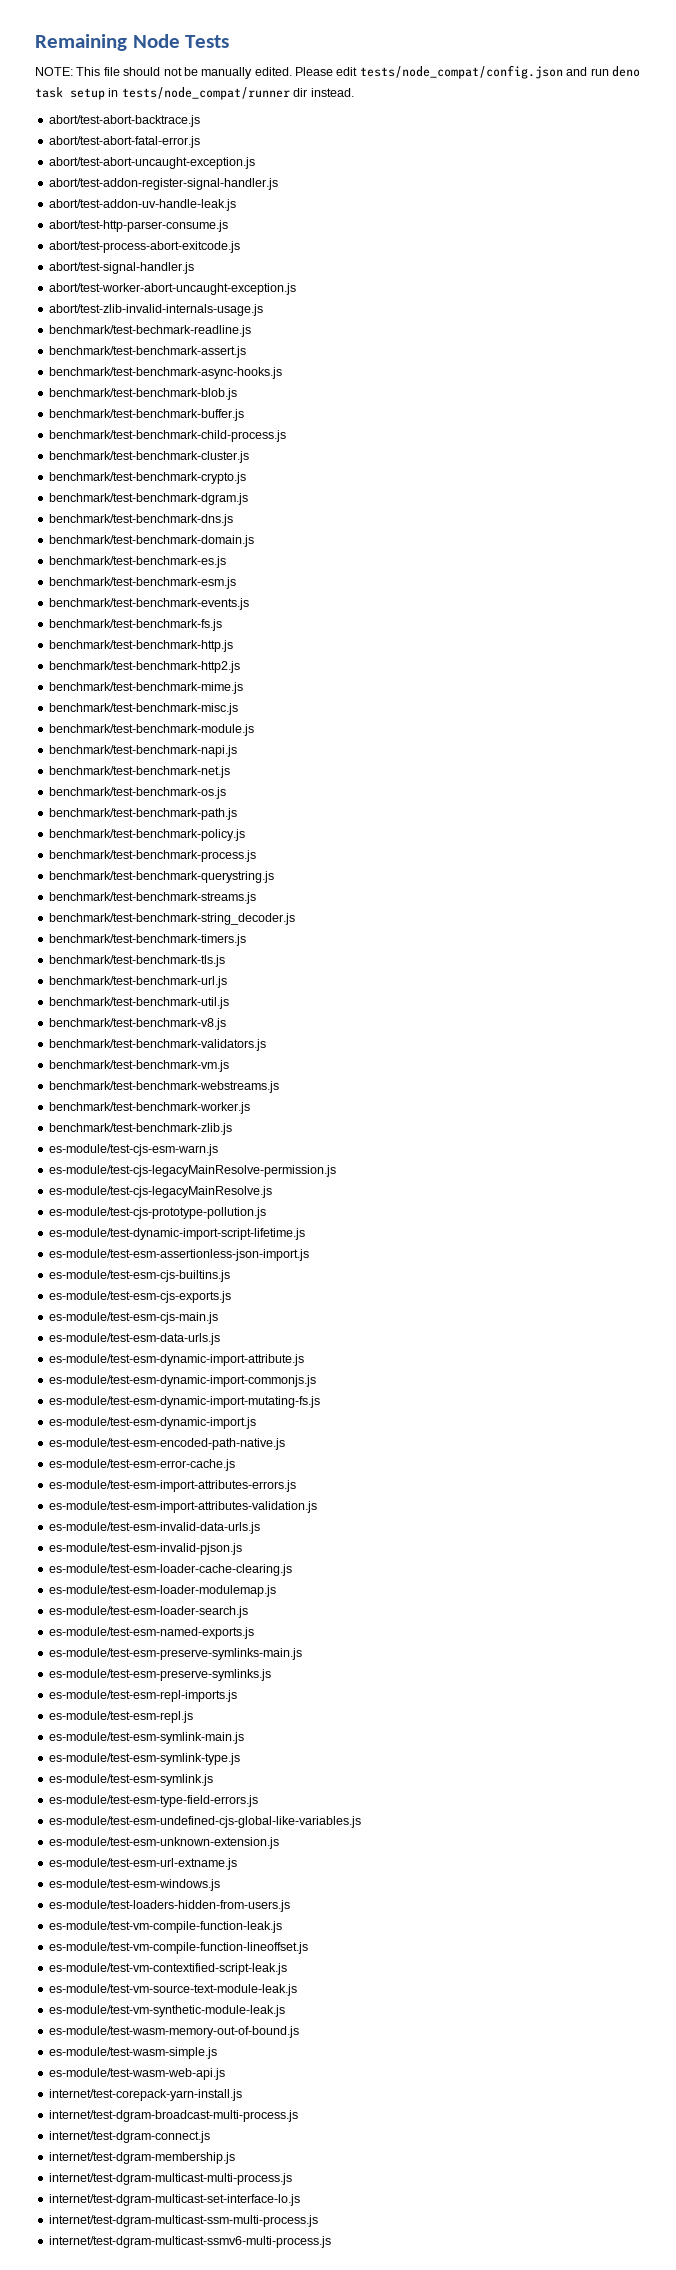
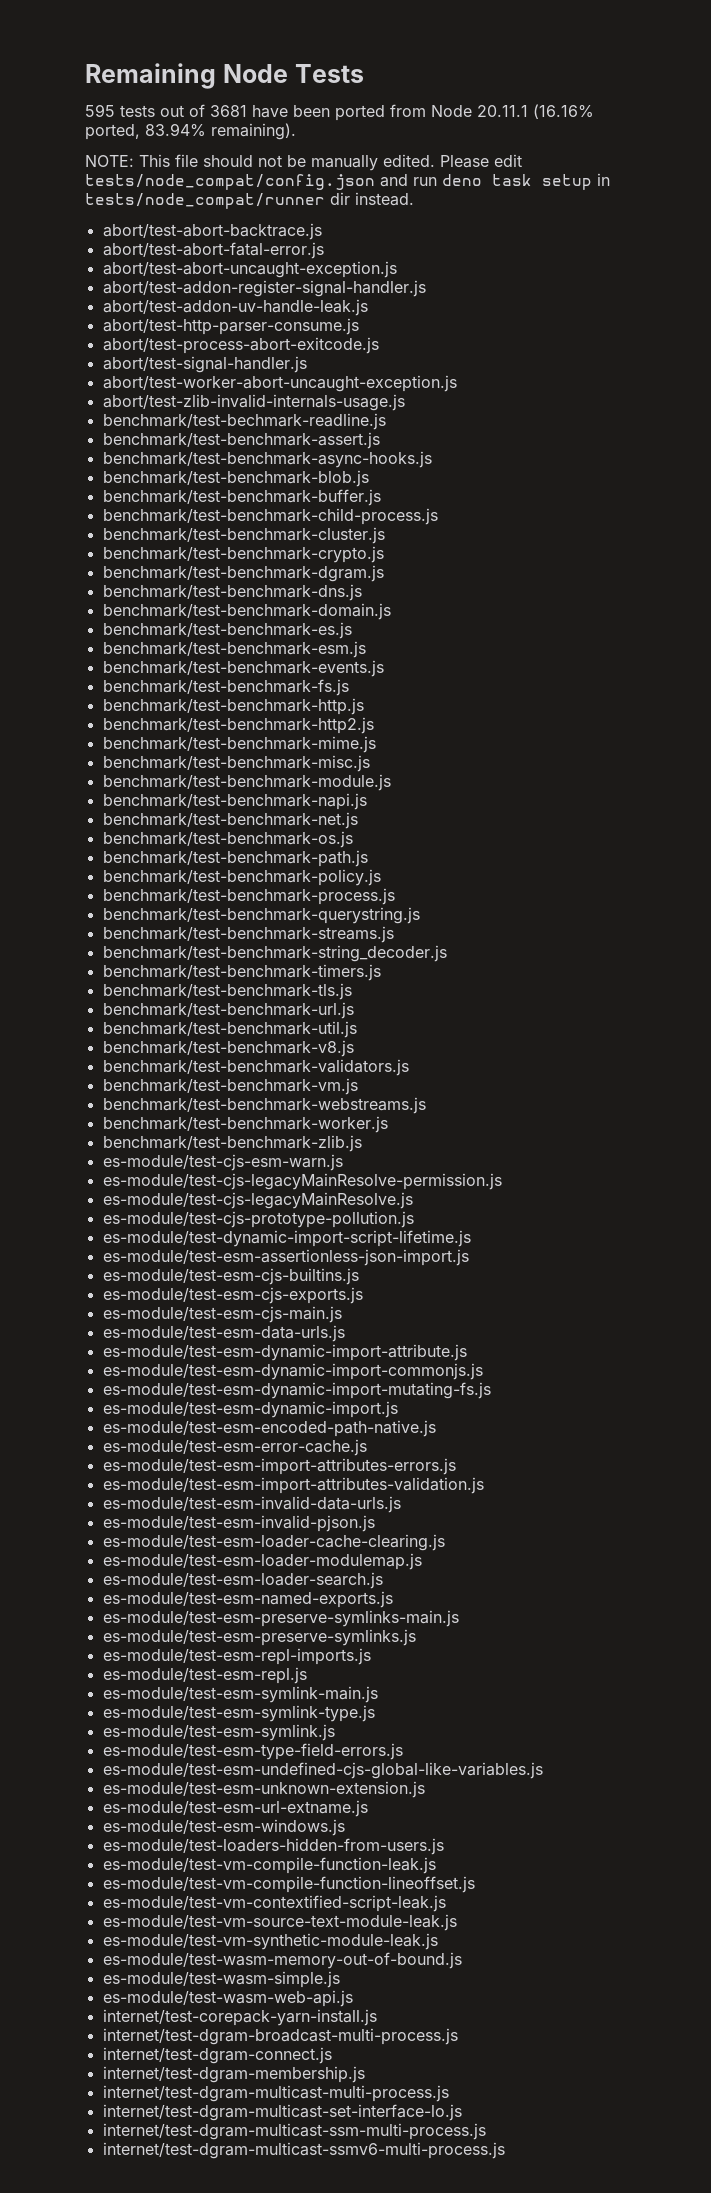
+ 595 tests out of 3681 have been ported from Node 20.11.1 (16.16% ported, 83.94% remaining).

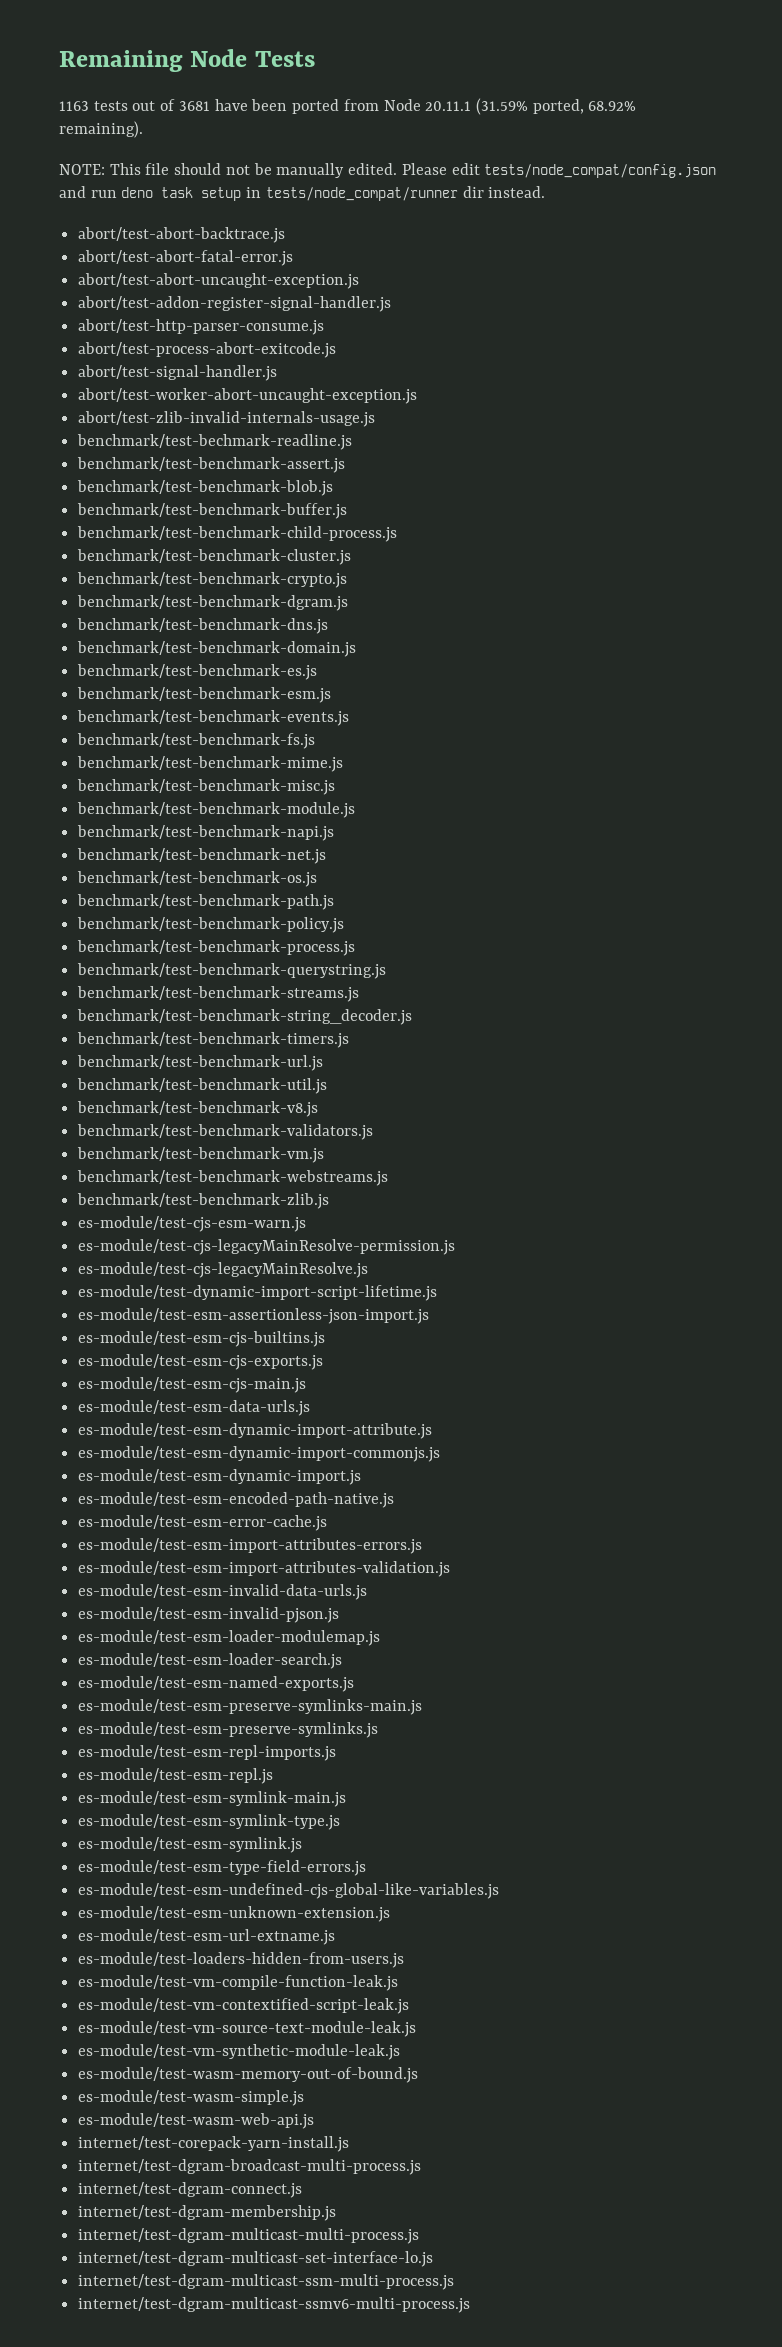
- 595 tests out of 3681 have been ported from Node 20.11.1 (16.16% ported, 83.94% remaining).
+ 1163 tests out of 3681 have been ported from Node 20.11.1 (31.59% ported, 68.92% remaining).
- abort/test-addon-uv-handle-leak.js
- benchmark/test-benchmark-async-hooks.js
- benchmark/test-benchmark-http.js
- benchmark/test-benchmark-http2.js
- benchmark/test-benchmark-tls.js
- benchmark/test-benchmark-worker.js
- es-module/test-cjs-prototype-pollution.js
- es-module/test-esm-dynamic-import-mutating-fs.js
- es-module/test-esm-loader-cache-clearing.js
- es-module/test-esm-windows.js
- es-module/test-vm-compile-function-lineoffset.js

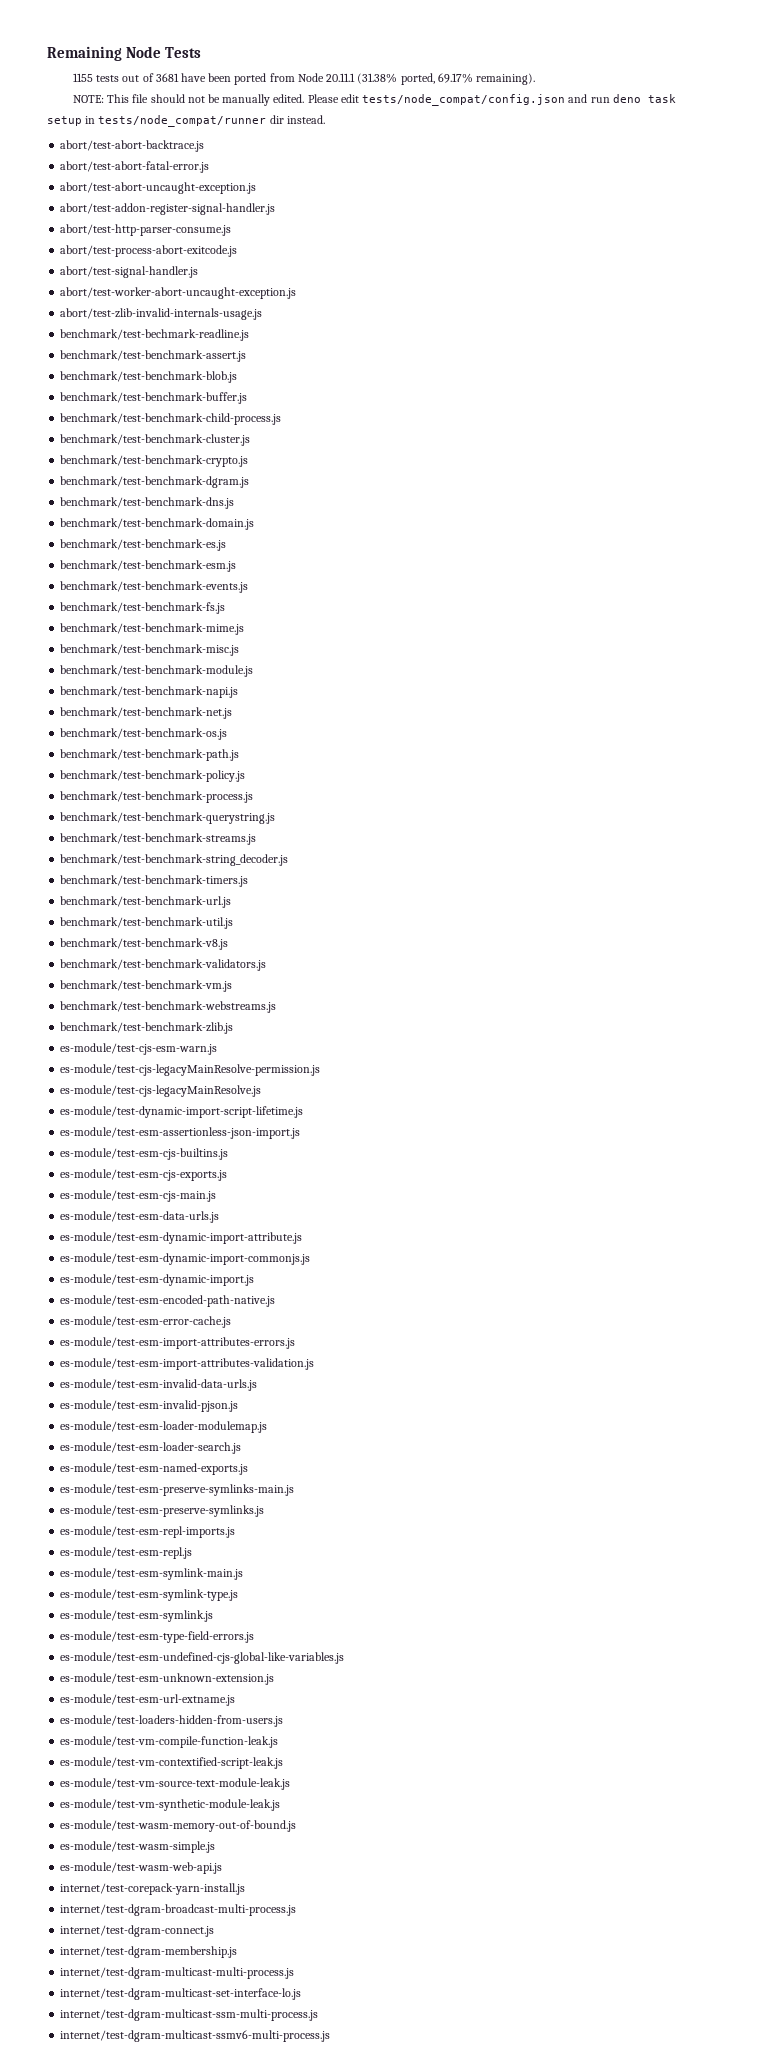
- 1163 tests out of 3681 have been ported from Node 20.11.1 (31.59% ported, 68.92% remaining).
+ 1155 tests out of 3681 have been ported from Node 20.11.1 (31.38% ported, 69.17% remaining).

